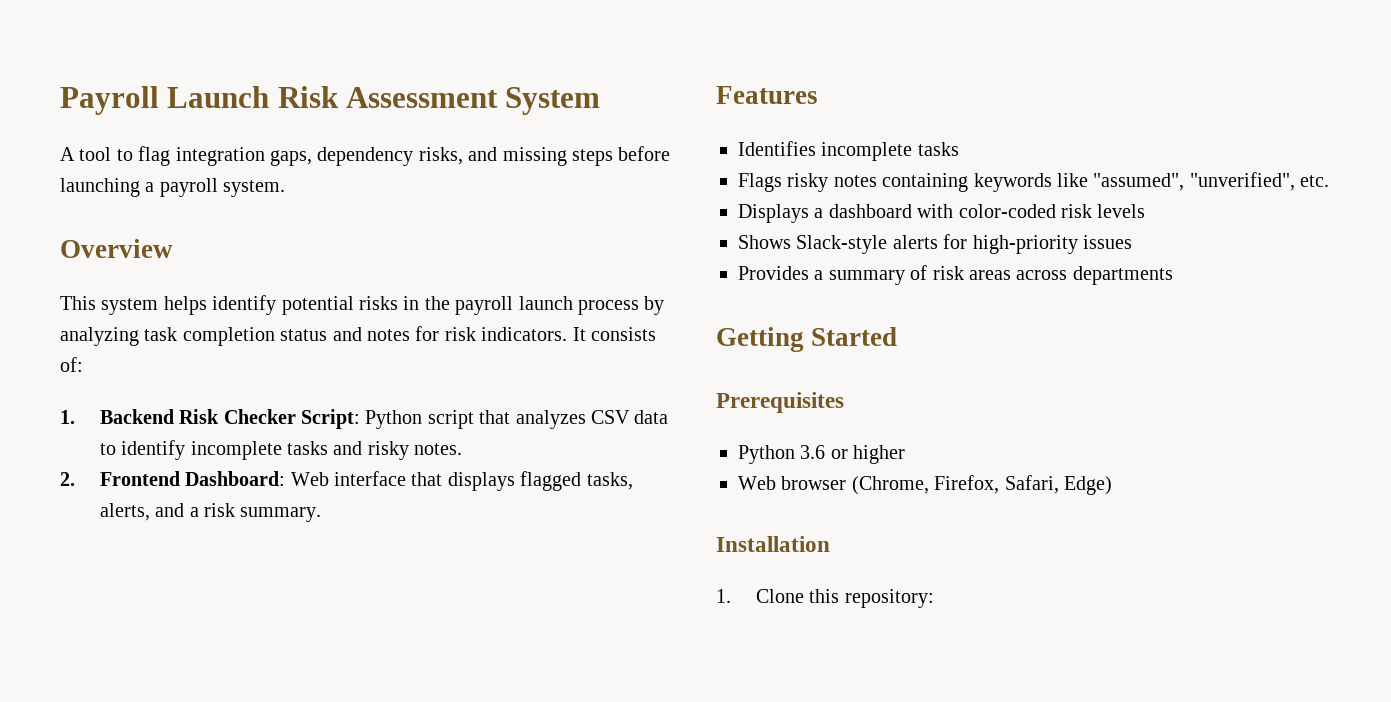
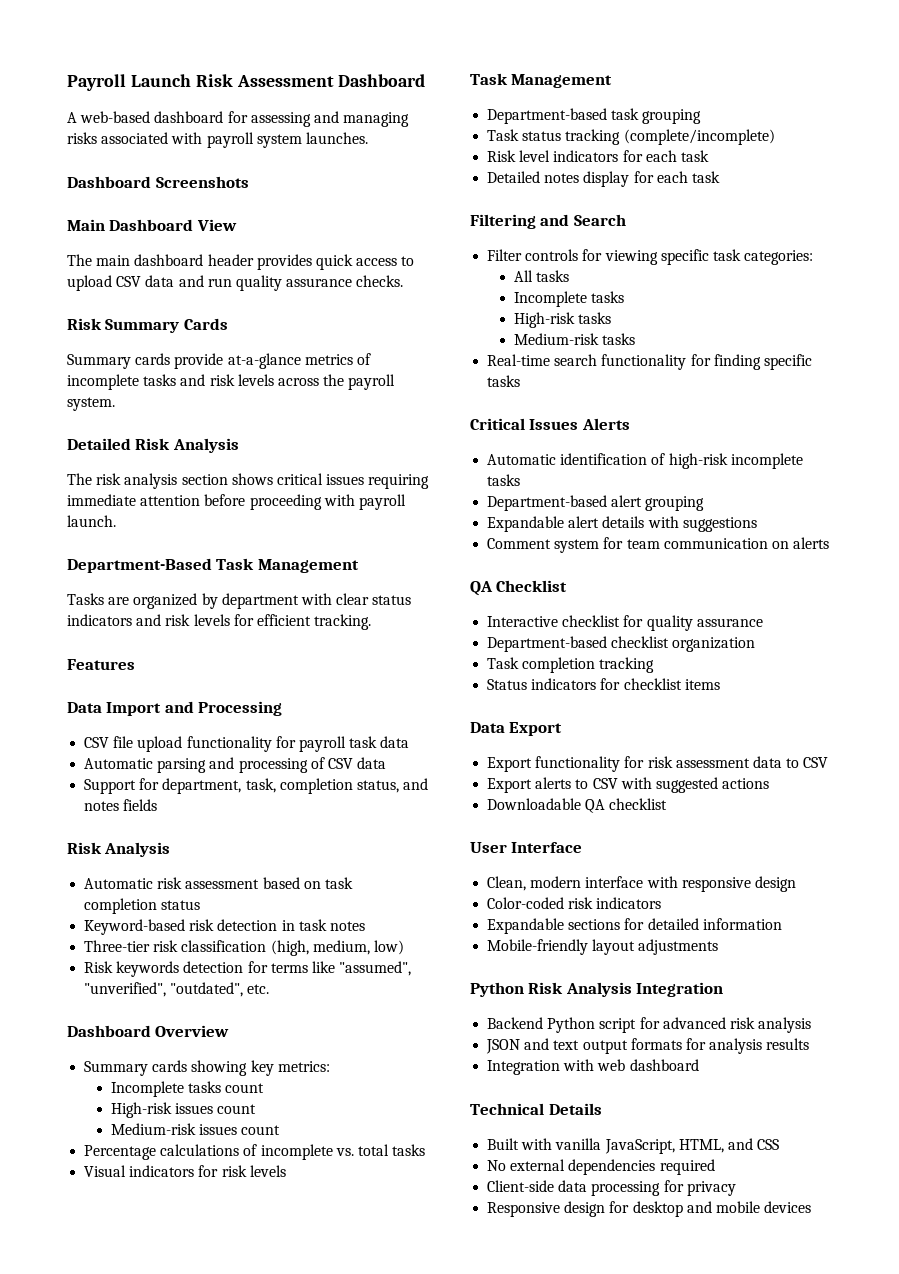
- Payroll Launch Risk Assessment System
+ Payroll Launch Risk Assessment Dashboard
- A tool to flag integration gaps, dependency risks, and missing steps before launching a payroll system.
- Overview
- This system helps identify potential risks in the payroll launch process by analyzing task completion status and notes for risk indicators. It consists of:
- 1. Backend Risk Checker Script: Python script that analyzes CSV data to identify incomplete tasks and risky notes.
- 2. Frontend Dashboard: Web interface that displays flagged tasks, alerts, and a risk summary.
+ A web-based dashboard for assessing and managing risks associated with payroll system launches.
+ Dashboard Screenshots
+ Main Dashboard View
+ The main dashboard header provides quick access to upload CSV data and run quality assurance checks.
+ Risk Summary Cards
+ Summary cards provide at-a-glance metrics of incomplete tasks and risk levels across the payroll system.
+ Detailed Risk Analysis
+ The risk analysis section shows critical issues requiring immediate attention before proceeding with payroll launch.
+ Department-Based Task Management
+ Tasks are organized by department with clear status indicators and risk levels for efficient tracking.
  Features
- Identifies incomplete tasks
- Flags risky notes containing keywords like "assumed", "unverified", etc.
- Displays a dashboard with color-coded risk levels
- Shows Slack-style alerts for high-priority issues
- Provides a summary of risk areas across departments
- Getting Started
- Prerequisites
- Python 3.6 or higher
- Web browser (Chrome, Firefox, Safari, Edge)
- Installation
- 1. Clone this repository:
+ Data Import and Processing
+ CSV file upload functionality for payroll task data
+ Automatic parsing and processing of CSV data
+ Support for department, task, completion status, and notes fields
+ Risk Analysis
+ Automatic risk assessment based on task completion status
+ Keyword-based risk detection in task notes
+ Three-tier risk classification (high, medium, low)
+ Risk keywords detection for terms like "assumed", "unverified", "outdated", etc.
+ Dashboard Overview
+ Summary cards showing key metrics:
+ Incomplete tasks count
+ High-risk issues count
+ Medium-risk issues count
+ Percentage calculations of incomplete vs. total tasks
+ Visual indicators for risk levels
+ Task Management
+ Department-based task grouping
+ Task status tracking (complete/incomplete)
+ Risk level indicators for each task
+ Detailed notes display for each task
+ Filtering and Search
+ Filter controls for viewing specific task categories:
+ All tasks
+ Incomplete tasks
+ High-risk tasks
+ Medium-risk tasks
+ Real-time search functionality for finding specific tasks
+ Critical Issues Alerts
+ Automatic identification of high-risk incomplete tasks
+ Department-based alert grouping
+ Expandable alert details with suggestions
+ Comment system for team communication on alerts
+ QA Checklist
+ Interactive checklist for quality assurance
+ Department-based checklist organization
+ Task completion tracking
+ Status indicators for checklist items
+ Data Export
+ Export functionality for risk assessment data to CSV
+ Export alerts to CSV with suggested actions
+ Downloadable QA checklist
+ User Interface
+ Clean, modern interface with responsive design
+ Color-coded risk indicators
+ Expandable sections for detailed information
+ Mobile-friendly layout adjustments
+ Python Risk Analysis Integration
+ Backend Python script for advanced risk analysis
+ JSON and text output formats for analysis results
+ Integration with web dashboard
+ Technical Details
+ Built with vanilla JavaScript, HTML, and CSS
+ No external dependencies required
+ Client-side data processing for privacy
+ Responsive design for desktop and mobile devices

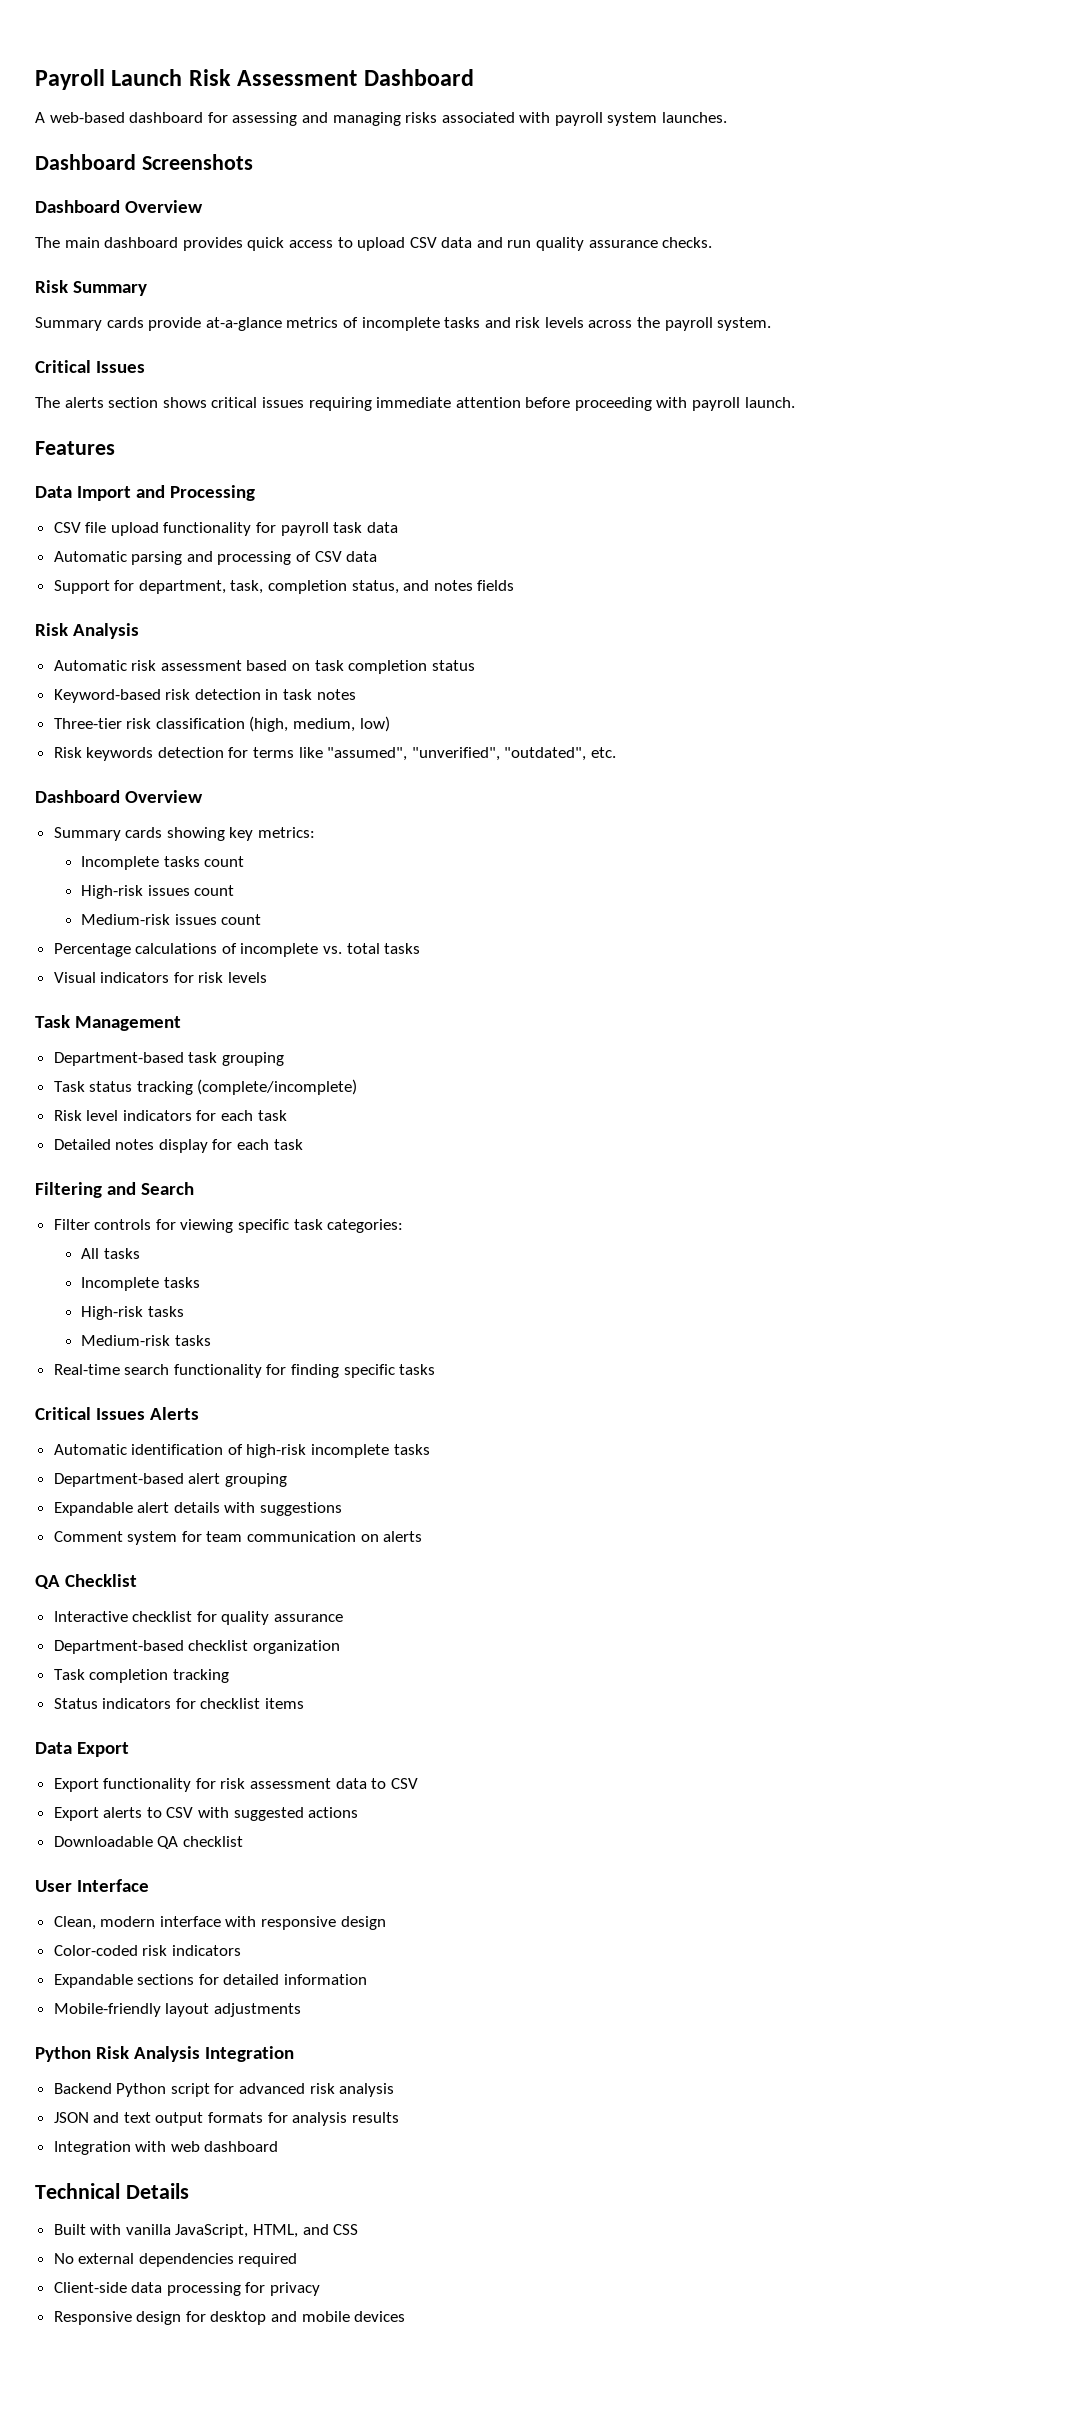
  Dashboard Screenshots
- Main Dashboard View
+ Dashboard Overview
- The main dashboard header provides quick access to upload CSV data and run quality assurance checks.
+ The main dashboard provides quick access to upload CSV data and run quality assurance checks.
- Risk Summary Cards
+ Risk Summary
  Summary cards provide at-a-glance metrics of incomplete tasks and risk levels across the payroll system.
- Detailed Risk Analysis
- The risk analysis section shows critical issues requiring immediate attention before proceeding with payroll launch.
+ Critical Issues
+ The alerts section shows critical issues requiring immediate attention before proceeding with payroll launch.
- Department-Based Task Management
- Tasks are organized by department with clear status indicators and risk levels for efficient tracking.

